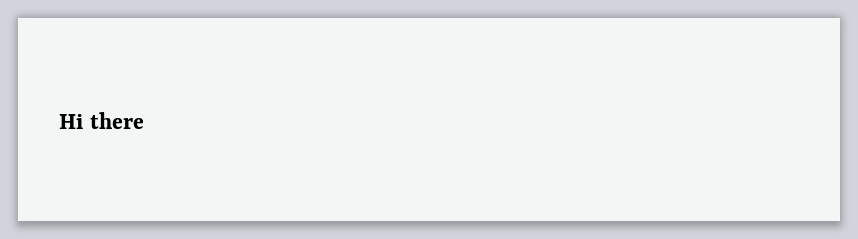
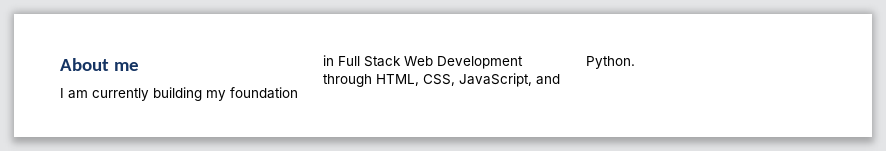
- Hi there
+ About me
+ I am currently building my foundation in Full Stack Web Development through HTML, CSS, JavaScript, and Python.

